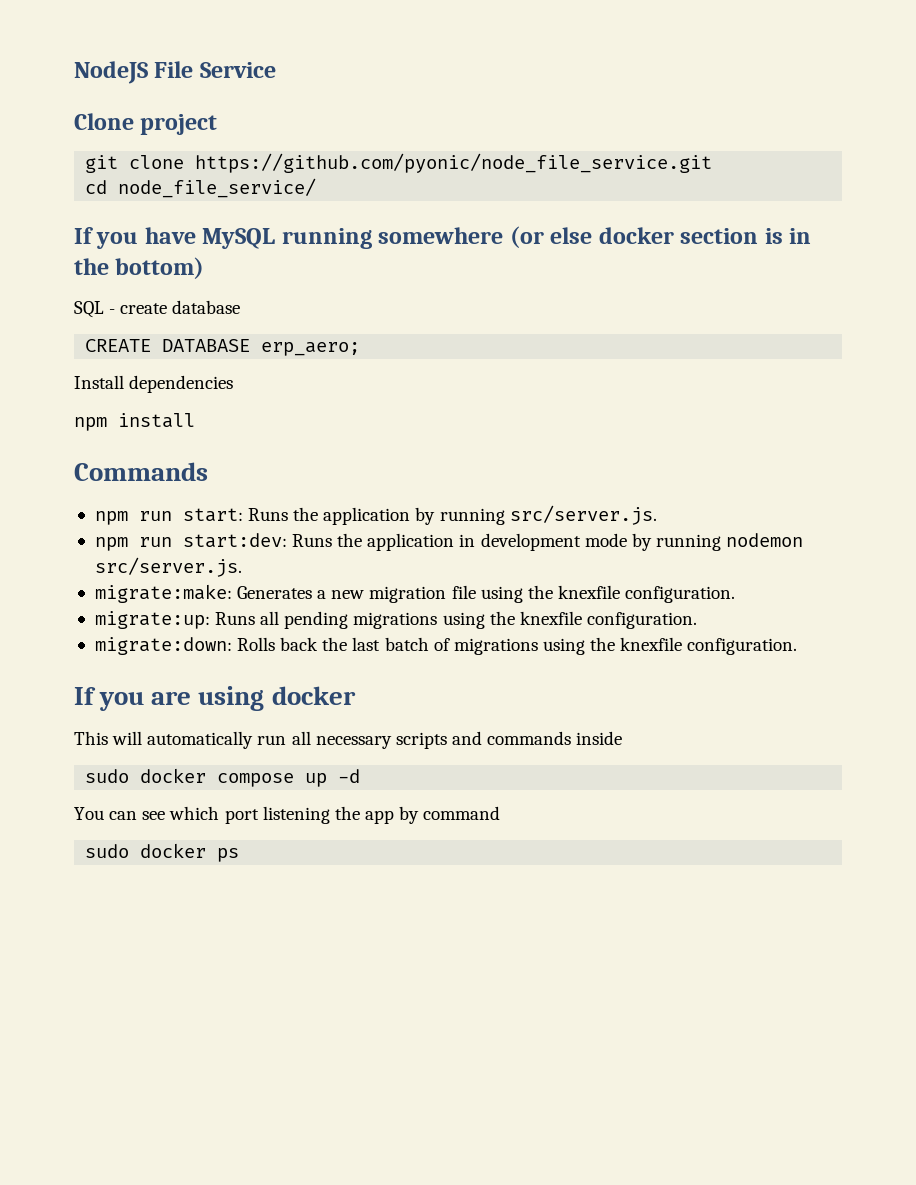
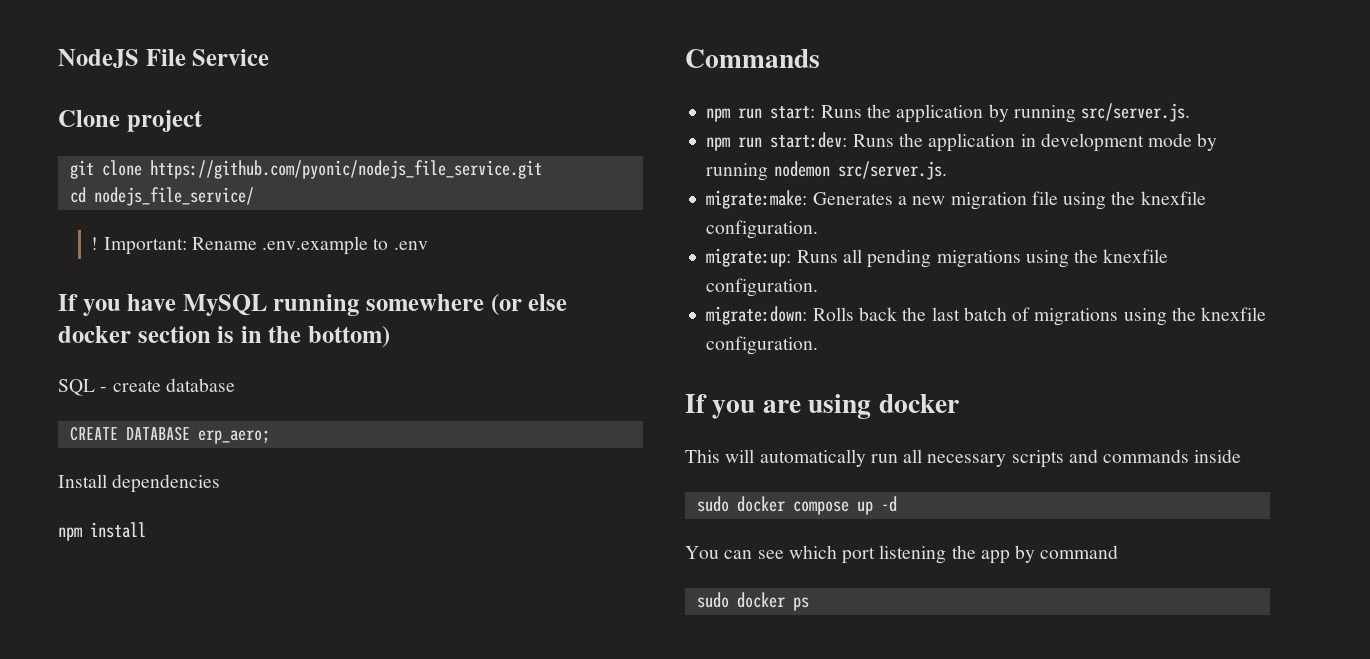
- git clone https://github.com/pyonic/node_file_service.git
+ git clone https://github.com/pyonic/nodejs_file_service.git
- cd node_file_service/
+ cd nodejs_file_service/
+ ! Important: Rename .env.example to .env

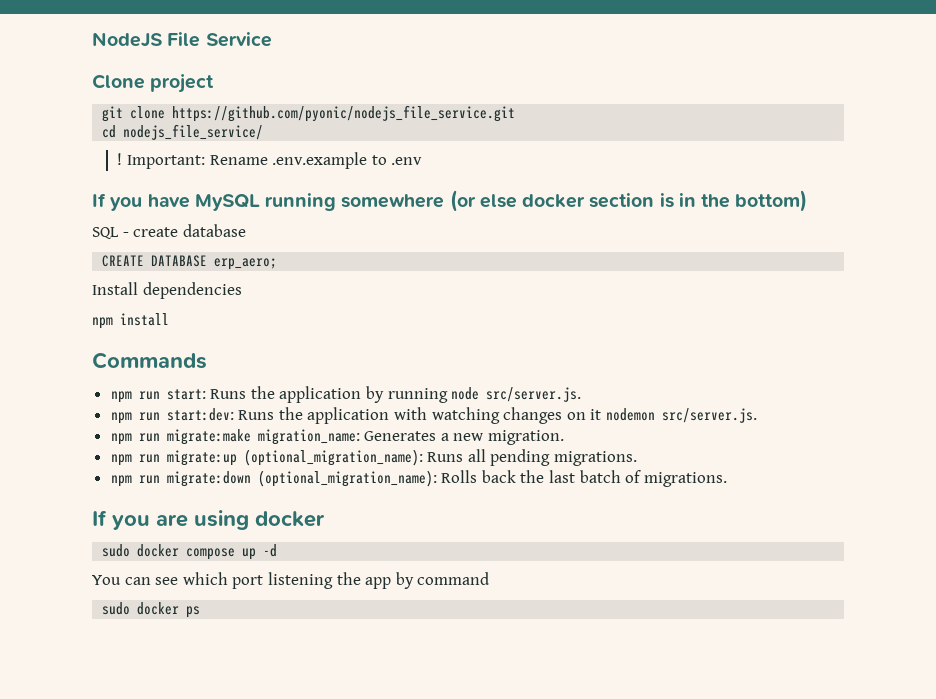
- npm run start: Runs the application by running src/server.js.
+ npm run start: Runs the application by running node src/server.js.
- npm run start:dev: Runs the application in development mode by running nodemon src/server.js.
- migrate:make: Generates a new migration file using the knexfile configuration.
- migrate:up: Runs all pending migrations using the knexfile configuration.
- migrate:down: Rolls back the last batch of migrations using the knexfile configuration.
+ npm run start:dev: Runs the application with watching changes on it nodemon src/server.js.
+ npm run migrate:make migration_name: Generates a new migration.
+ npm run migrate:up (optional_migration_name): Runs all pending migrations.
+ npm run migrate:down (optional_migration_name): Rolls back the last batch of migrations.
- This will automatically run all necessary scripts and commands inside

